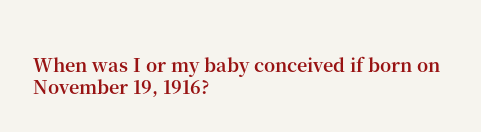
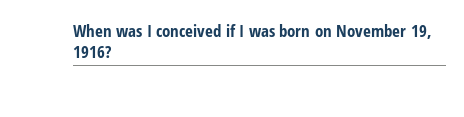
- When was I or my baby conceived if born on November 19, 1916?
+ When was I conceived if I was born on November 19, 1916?

